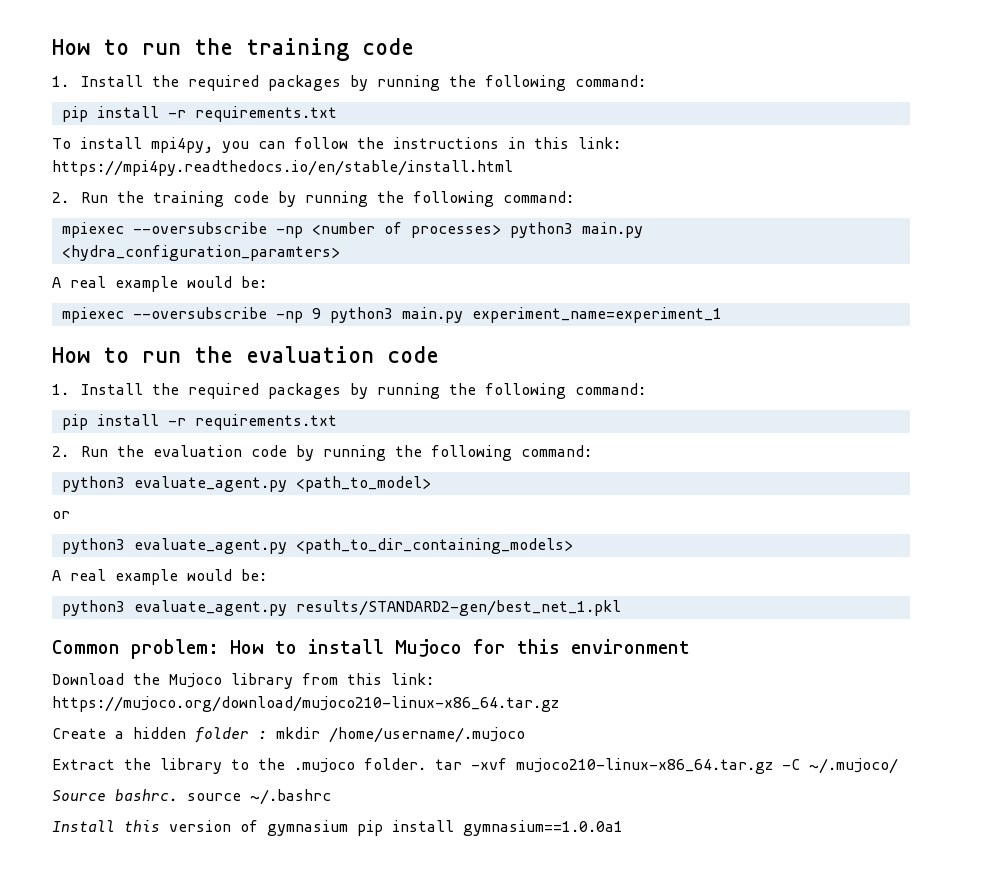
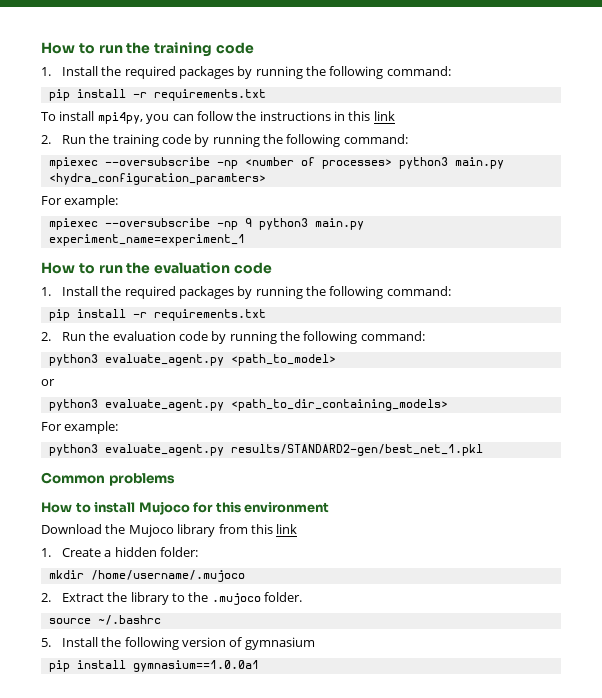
- To install mpi4py, you can follow the instructions in this link: https://mpi4py.readthedocs.io/en/stable/install.html
+ To install mpi4py, you can follow the instructions in this link
  mpiexec --oversubscribe -np <number of processes> python3 main.py <hydra_configuration_paramters>
- A real example would be:
+ For example:
  python3 evaluate_agent.py <path_to_dir_containing_models>
- A real example would be:
+ For example:
- Common problem: How to install Mujoco for this environment
+ Common problems
+ How to install Mujoco for this environment
- Download the Mujoco library from this link: https://mujoco.org/download/mujoco210-linux-x86_64.tar.gz
- Create a hidden folder : mkdir /home/username/.mujoco
+ Download the Mujoco library from this link
+ 1. Create a hidden folder:
+ mkdir /home/username/.mujoco
- Extract the library to the .mujoco folder. tar -xvf mujoco210-linux-x86_64.tar.gz -C ~/.mujoco/
- Source bashrc. source ~/.bashrc
- Install this version of gymnasium pip install gymnasium==1.0.0a1
+ 2. Extract the library to the .mujoco folder.
+ source ~/.bashrc
+ 5. Install the following version of gymnasium
+ pip install gymnasium==1.0.0a1

